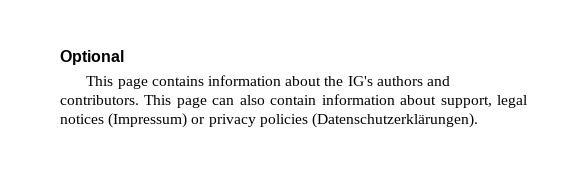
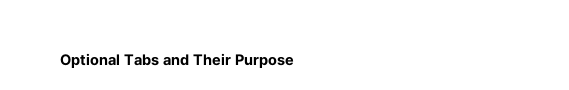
- Optional
- This page contains information about the IG's authors and contributors. This page can also contain information about support, legal notices (Impressum) or privacy policies (Datenschutzerklärungen).
+ Optional Tabs and Their Purpose

